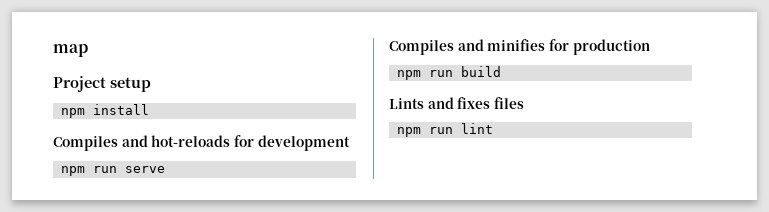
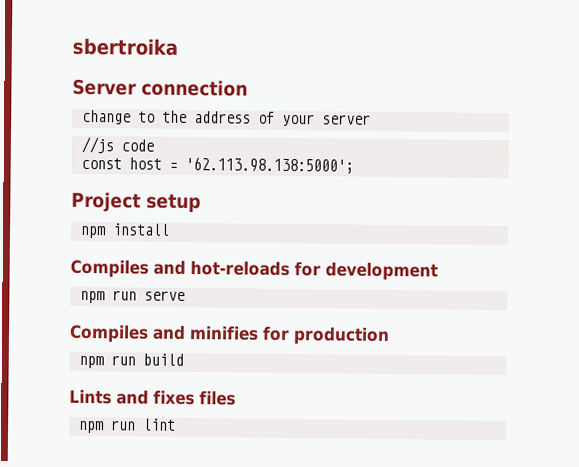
- map
+ sbertroika
+ Server connection
+ change to the address of your server
+ //js code
+ const host = '62.113.98.138:5000';

